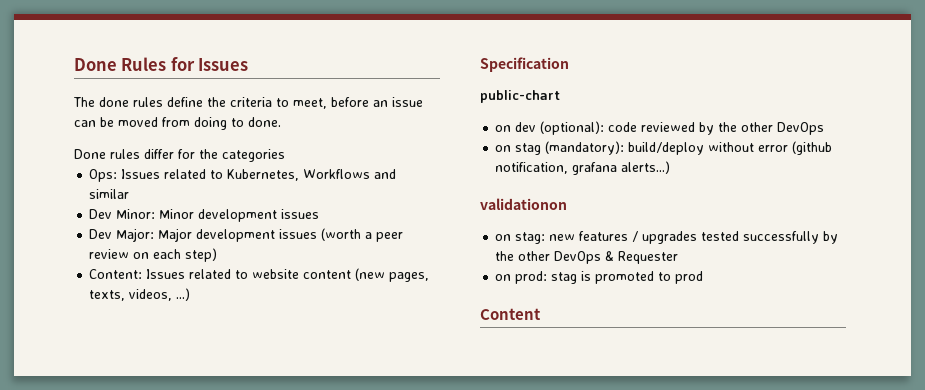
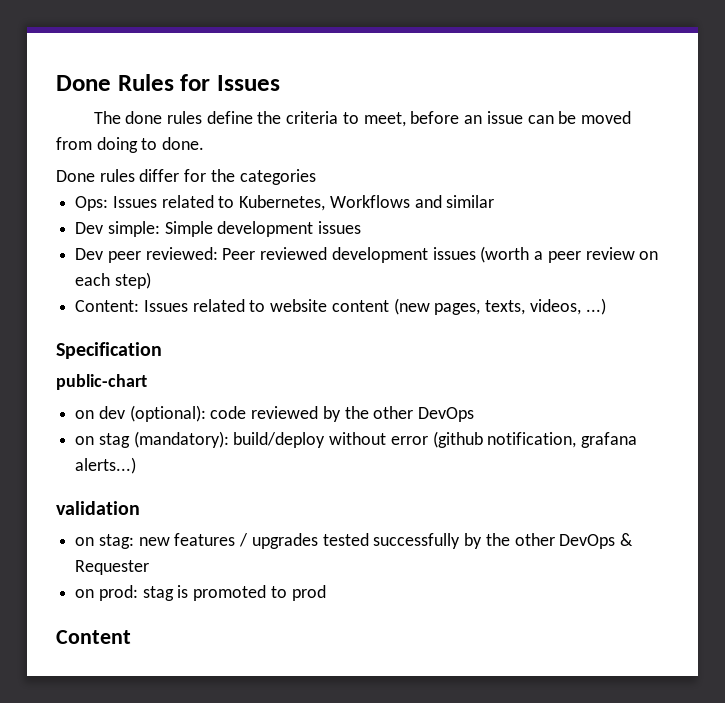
- Dev Minor: Minor development issues
+ Dev simple: Simple development issues
- Dev Major: Major development issues (worth a peer review on each step)
+ Dev peer reviewed: Peer reviewed development issues (worth a peer review on each step)
- validationon
+ validation

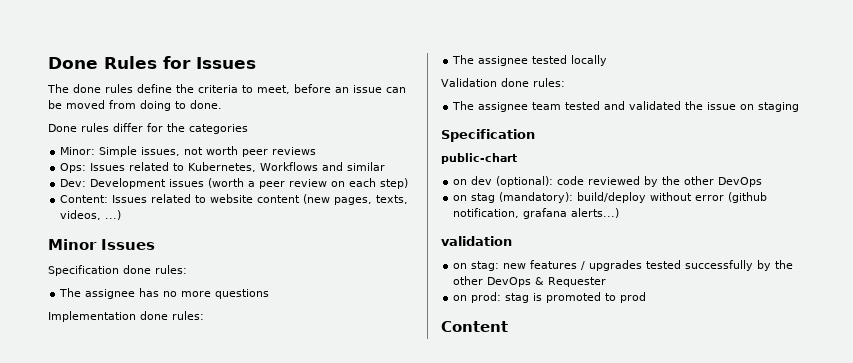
+ Minor: Simple issues, not worth peer reviews
- Dev simple: Simple development issues
- Dev peer reviewed: Peer reviewed development issues (worth a peer review on each step)
+ Dev: Development issues (worth a peer review on each step)
+ Minor Issues
+ Specification done rules:
+ The assignee has no more questions
+ Implementation done rules:
+ The assignee tested locally
+ Validation done rules:
+ The assignee team tested and validated the issue on staging

